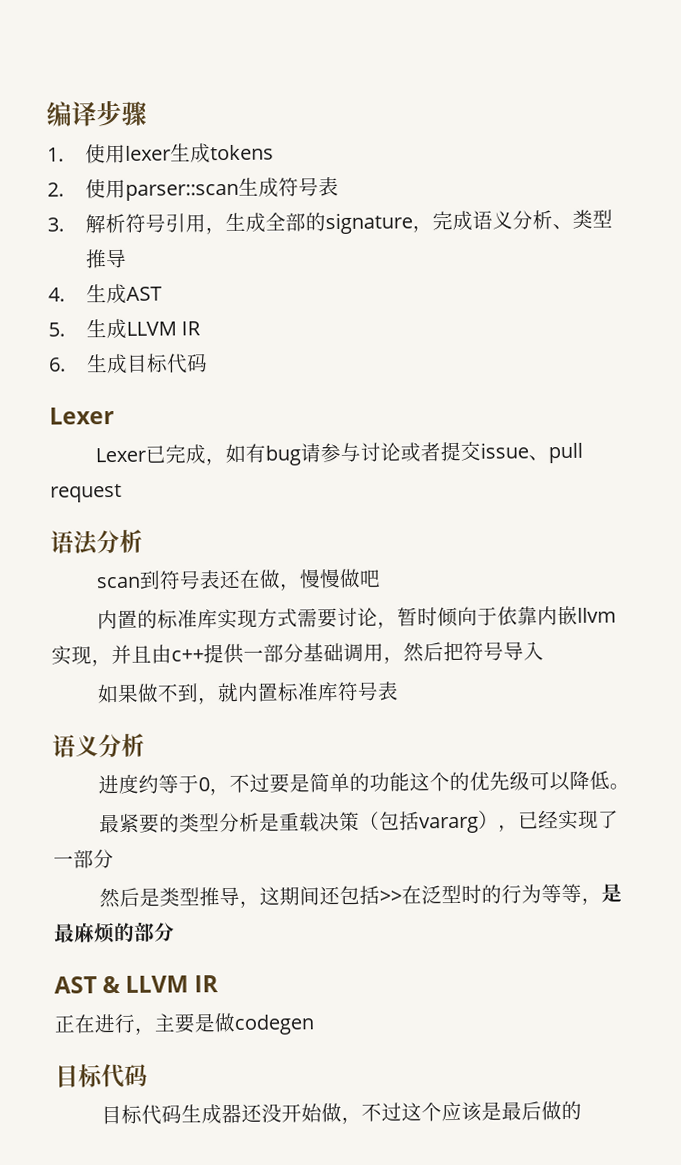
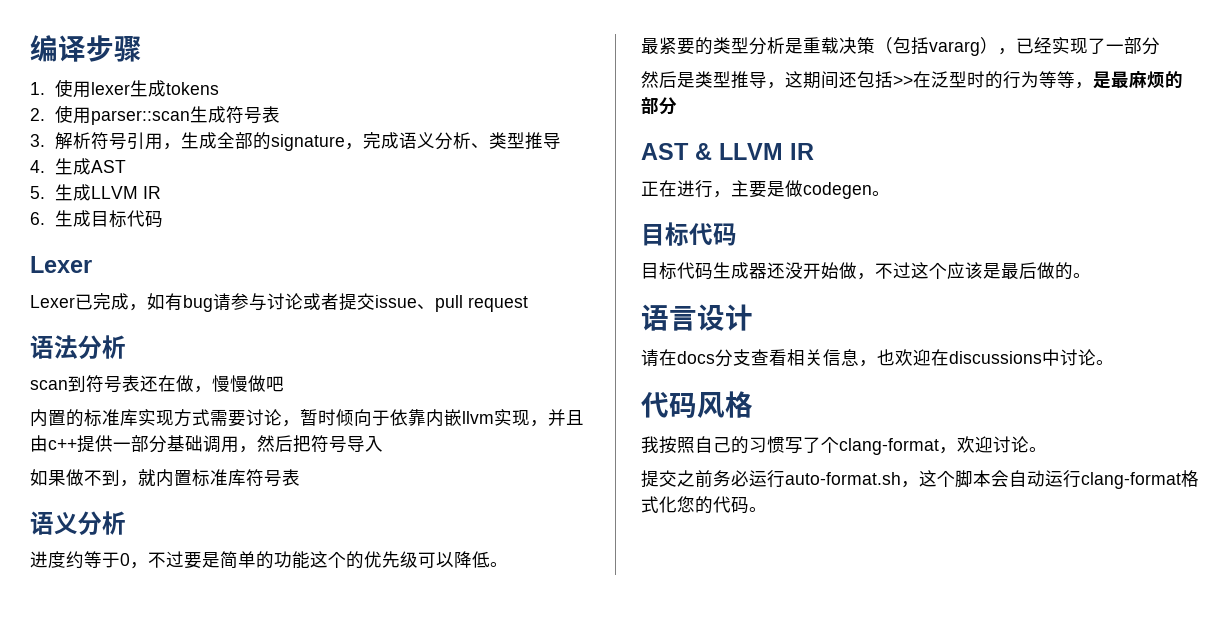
- 正在进行，主要是做codegen
+ 正在进行，主要是做codegen。
- 目标代码生成器还没开始做，不过这个应该是最后做的
+ 目标代码生成器还没开始做，不过这个应该是最后做的。
+ 语言设计
+ 请在docs分支查看相关信息，也欢迎在discussions中讨论。
+ 代码风格
+ 我按照自己的习惯写了个clang-format，欢迎讨论。
+ 提交之前务必运行auto-format.sh，这个脚本会自动运行clang-format格式化您的代码。

